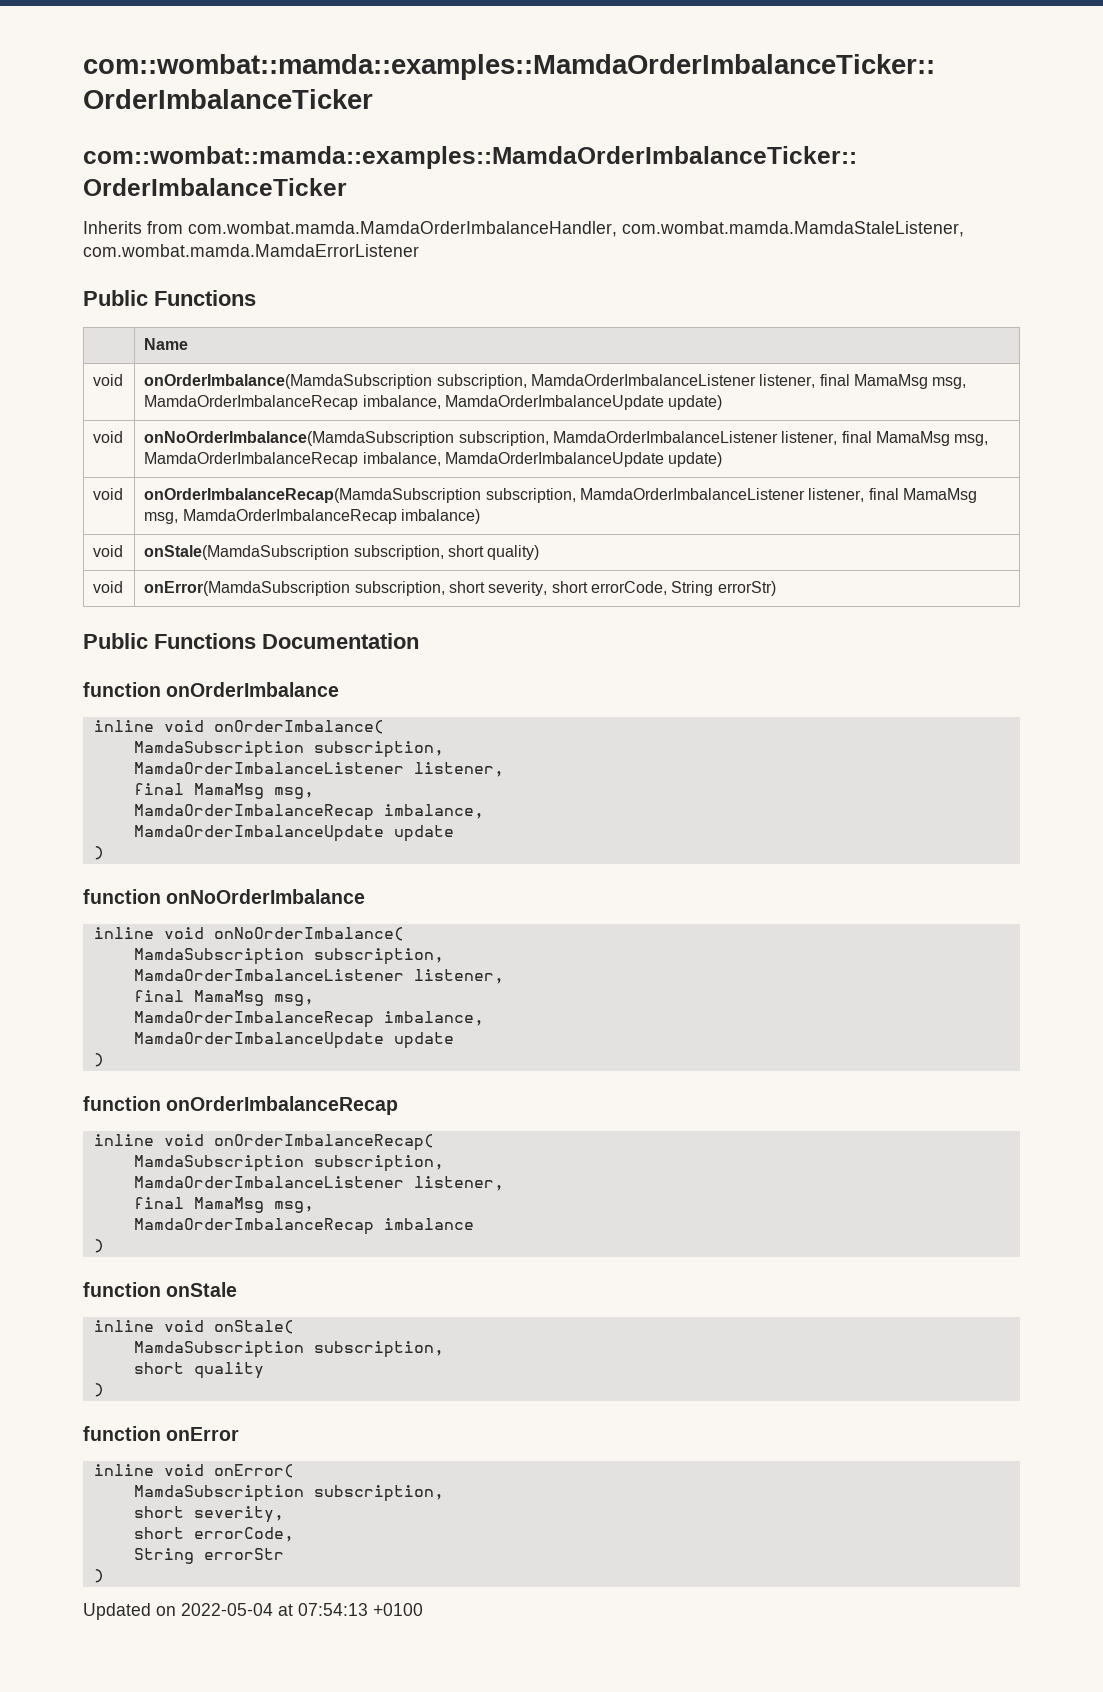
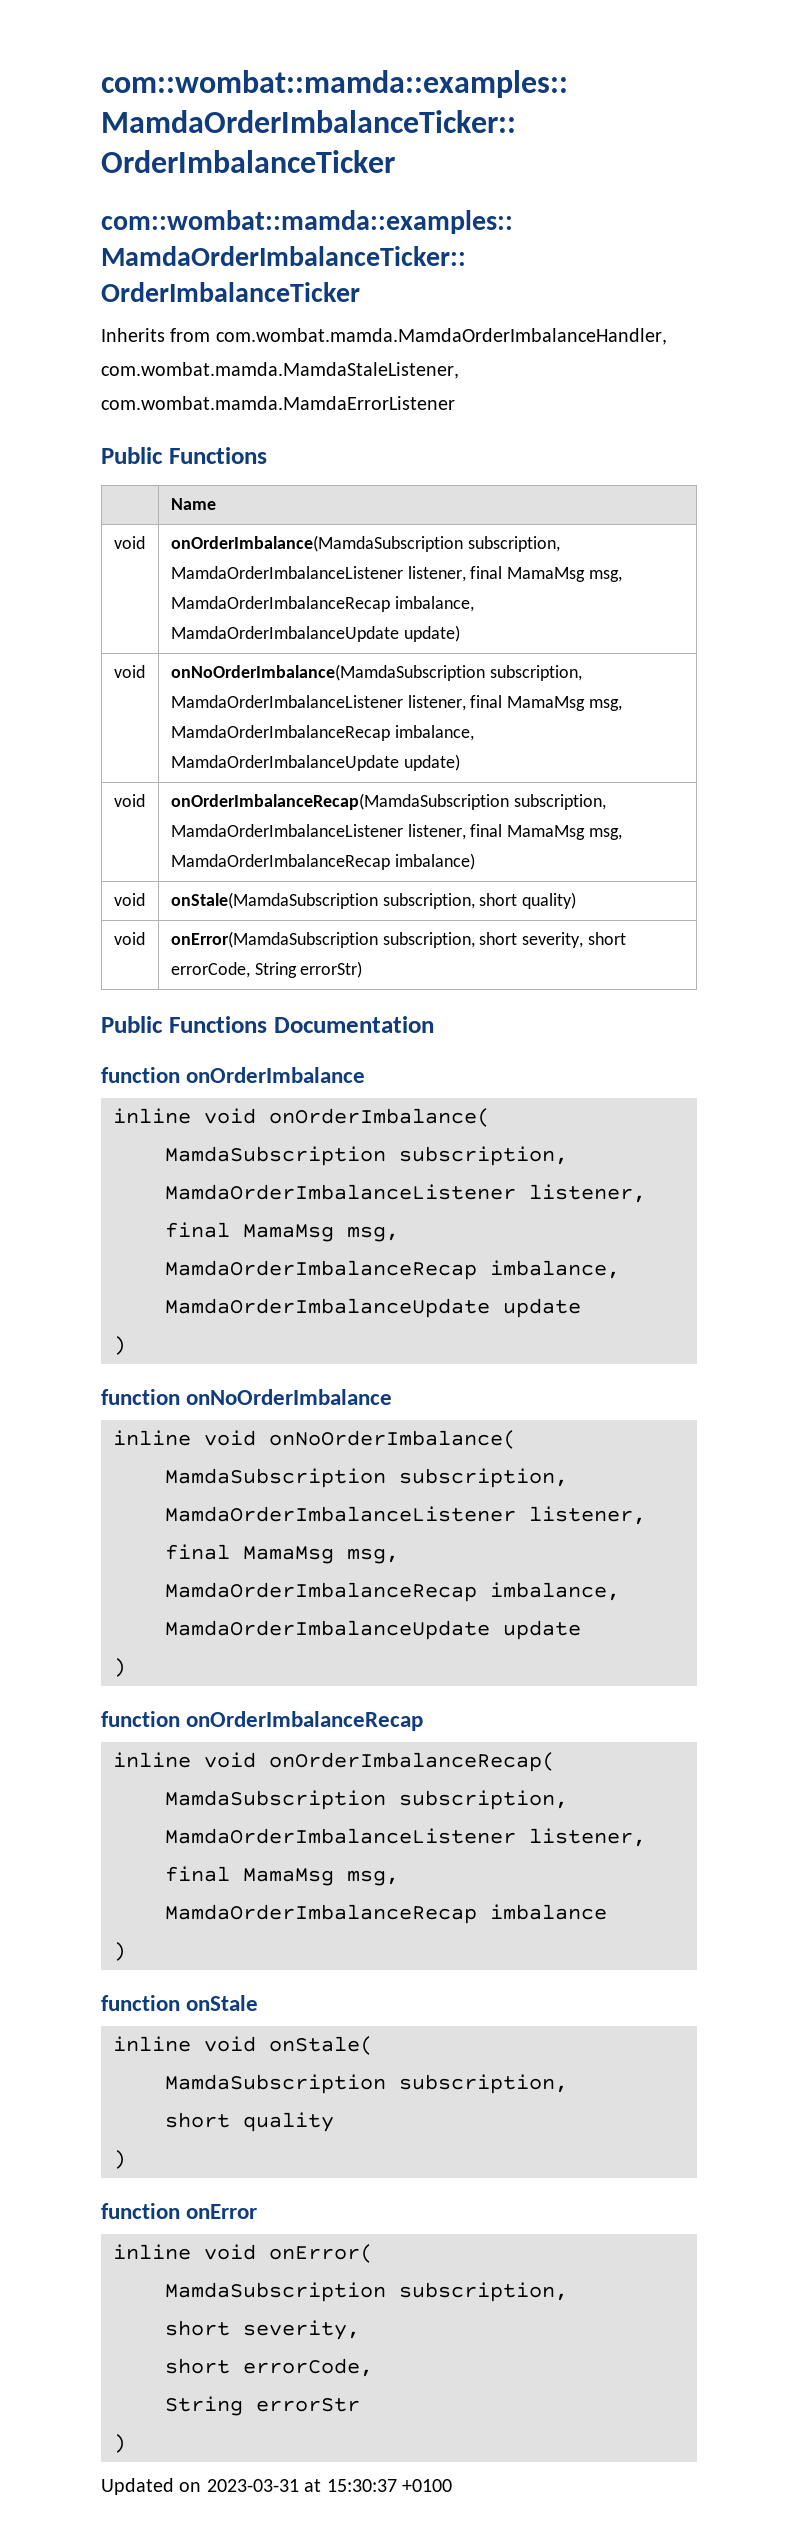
- Updated on 2022-05-04 at 07:54:13 +0100
+ Updated on 2023-03-31 at 15:30:37 +0100

